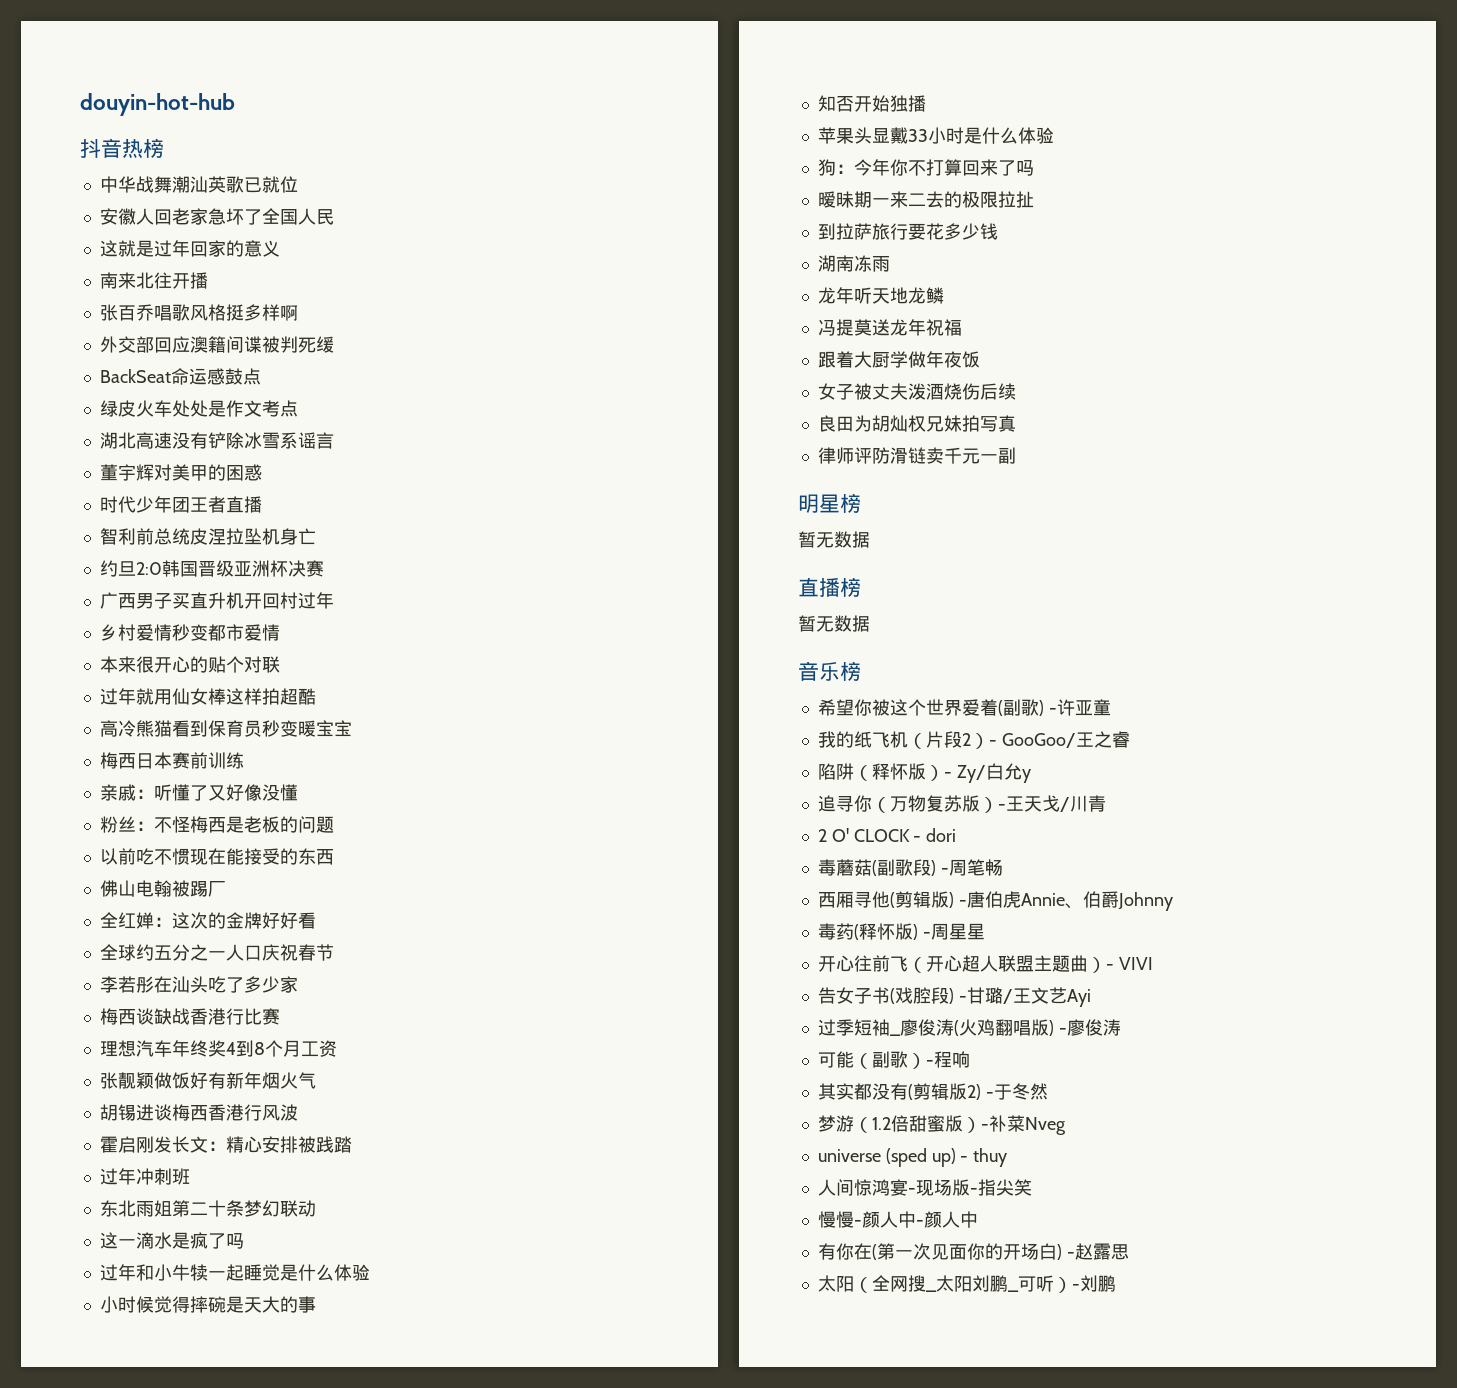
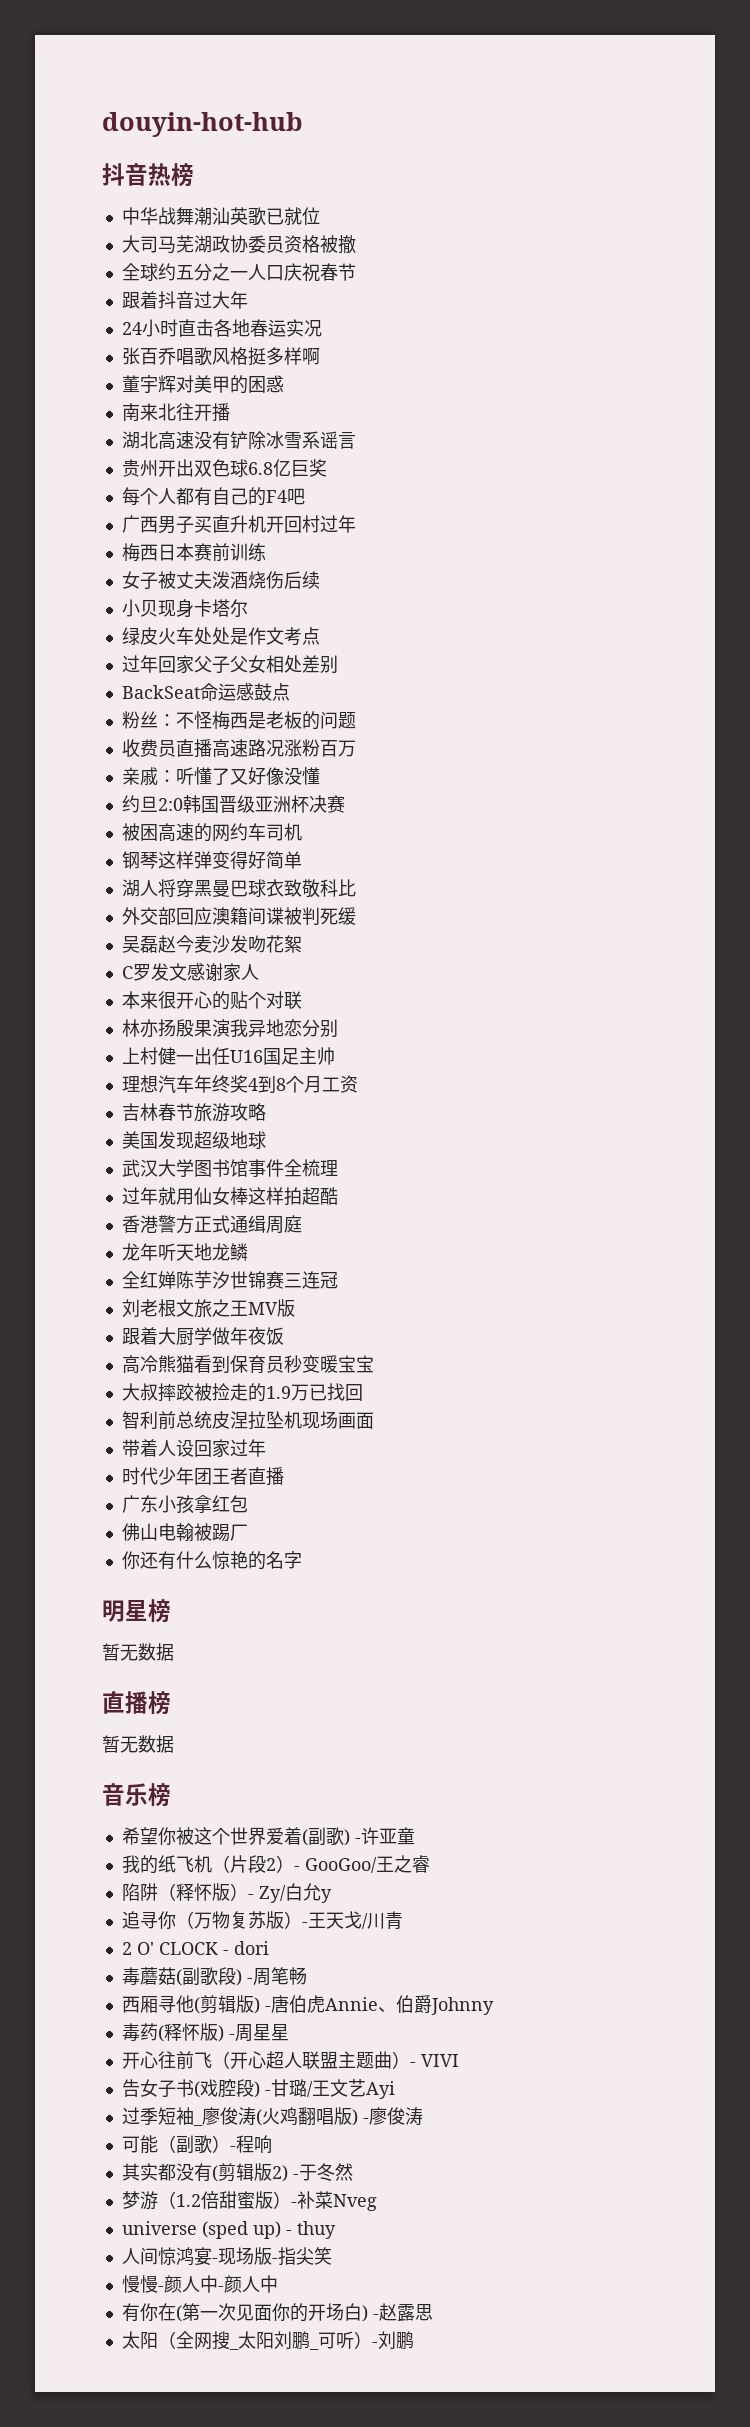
- 安徽人回老家急坏了全国人民
- 这就是过年回家的意义
- 南来北往开播
+ 大司马芜湖政协委员资格被撤
+ 全球约五分之一人口庆祝春节
+ 跟着抖音过大年
+ 24小时直击各地春运实况
+ 董宇辉对美甲的困惑
+ 南来北往开播
+ 湖北高速没有铲除冰雪系谣言
+ 贵州开出双色球6.8亿巨奖
+ 每个人都有自己的F4吧
+ 广西男子买直升机开回村过年
+ 梅西日本赛前训练
+ 女子被丈夫泼酒烧伤后续
+ 小贝现身卡塔尔
+ 绿皮火车处处是作文考点
+ 过年回家父子父女相处差别
+ BackSeat命运感鼓点
+ 粉丝：不怪梅西是老板的问题
+ 收费员直播高速路况涨粉百万
+ 亲戚：听懂了又好像没懂
+ 约旦2:0韩国晋级亚洲杯决赛
+ 被困高速的网约车司机
+ 钢琴这样弹变得好简单
+ 湖人将穿黑曼巴球衣致敬科比
- BackSeat命运感鼓点
- 绿皮火车处处是作文考点
- 湖北高速没有铲除冰雪系谣言
- 董宇辉对美甲的困惑
- 时代少年团王者直播
- 智利前总统皮涅拉坠机身亡
- 约旦2:0韩国晋级亚洲杯决赛
- 广西男子买直升机开回村过年
- 乡村爱情秒变都市爱情
+ 吴磊赵今麦沙发吻花絮
+ C罗发文感谢家人
+ 林亦扬殷果演我异地恋分别
+ 上村健一出任U16国足主帅
+ 理想汽车年终奖4到8个月工资
+ 吉林春节旅游攻略
+ 美国发现超级地球
+ 武汉大学图书馆事件全梳理
+ 香港警方正式通缉周庭
+ 龙年听天地龙鳞
+ 全红婵陈芋汐世锦赛三连冠
+ 刘老根文旅之王MV版
+ 跟着大厨学做年夜饭
- 梅西日本赛前训练
- 亲戚：听懂了又好像没懂
- 粉丝：不怪梅西是老板的问题
- 以前吃不惯现在能接受的东西
+ 大叔摔跤被捡走的1.9万已找回
+ 智利前总统皮涅拉坠机现场画面
+ 带着人设回家过年
+ 时代少年团王者直播
+ 广东小孩拿红包
  佛山电翰被踢厂
- 全红婵：这次的金牌好好看
- 全球约五分之一人口庆祝春节
- 李若彤在汕头吃了多少家
- 梅西谈缺战香港行比赛
- 理想汽车年终奖4到8个月工资
- 张靓颖做饭好有新年烟火气
- 胡锡进谈梅西香港行风波
- 霍启刚发长文：精心安排被践踏
- 过年冲刺班
- 东北雨姐第二十条梦幻联动
- 这一滴水是疯了吗
- 过年和小牛犊一起睡觉是什么体验
- 小时候觉得摔碗是天大的事
- 知否开始独播
- 苹果头显戴33小时是什么体验
- 狗：今年你不打算回来了吗
- 暧昧期一来二去的极限拉扯
- 到拉萨旅行要花多少钱
- 湖南冻雨
- 龙年听天地龙鳞
- 冯提莫送龙年祝福
- 跟着大厨学做年夜饭
- 女子被丈夫泼酒烧伤后续
- 良田为胡灿权兄妹拍写真
- 律师评防滑链卖千元一副
+ 你还有什么惊艳的名字

